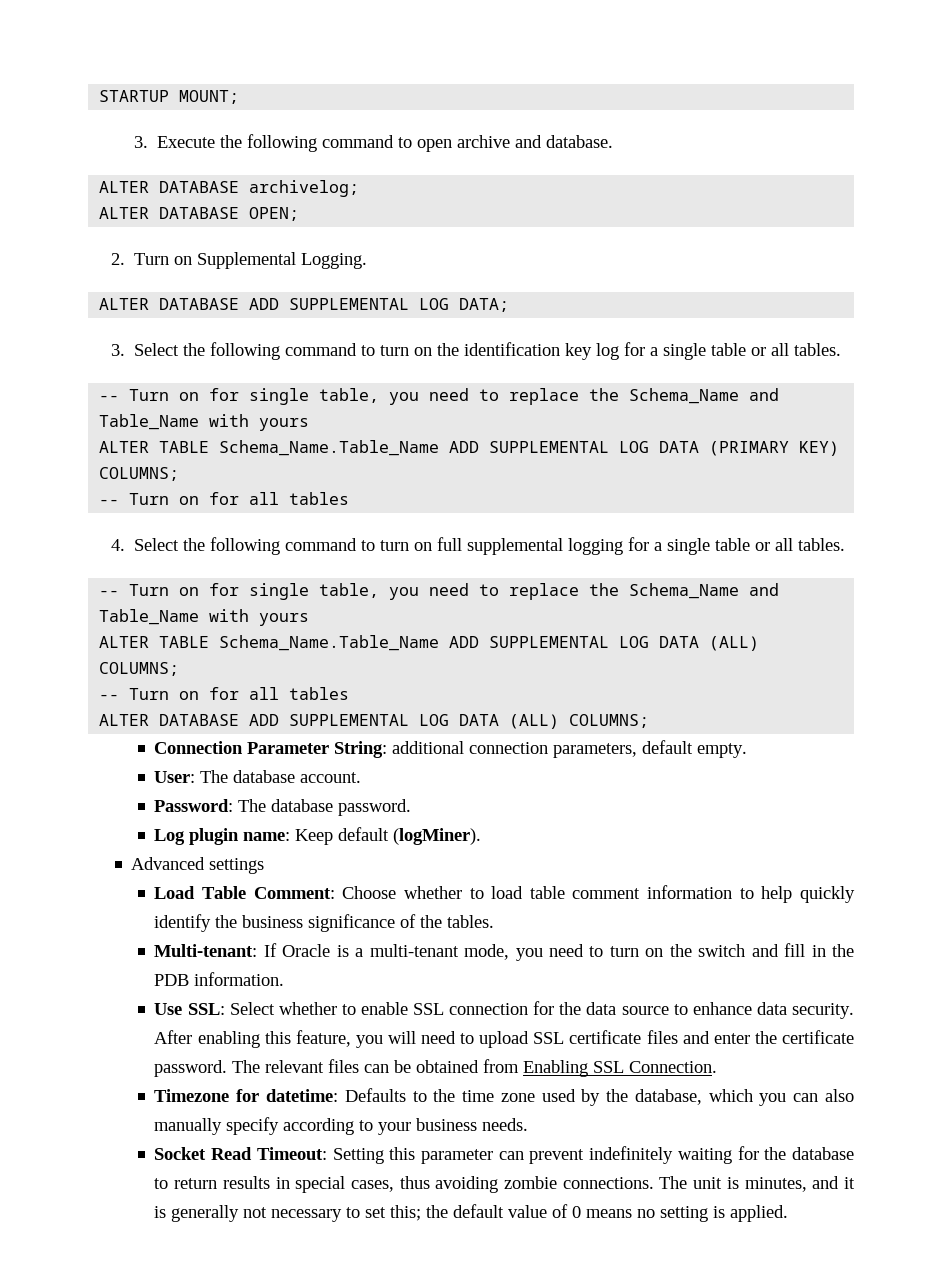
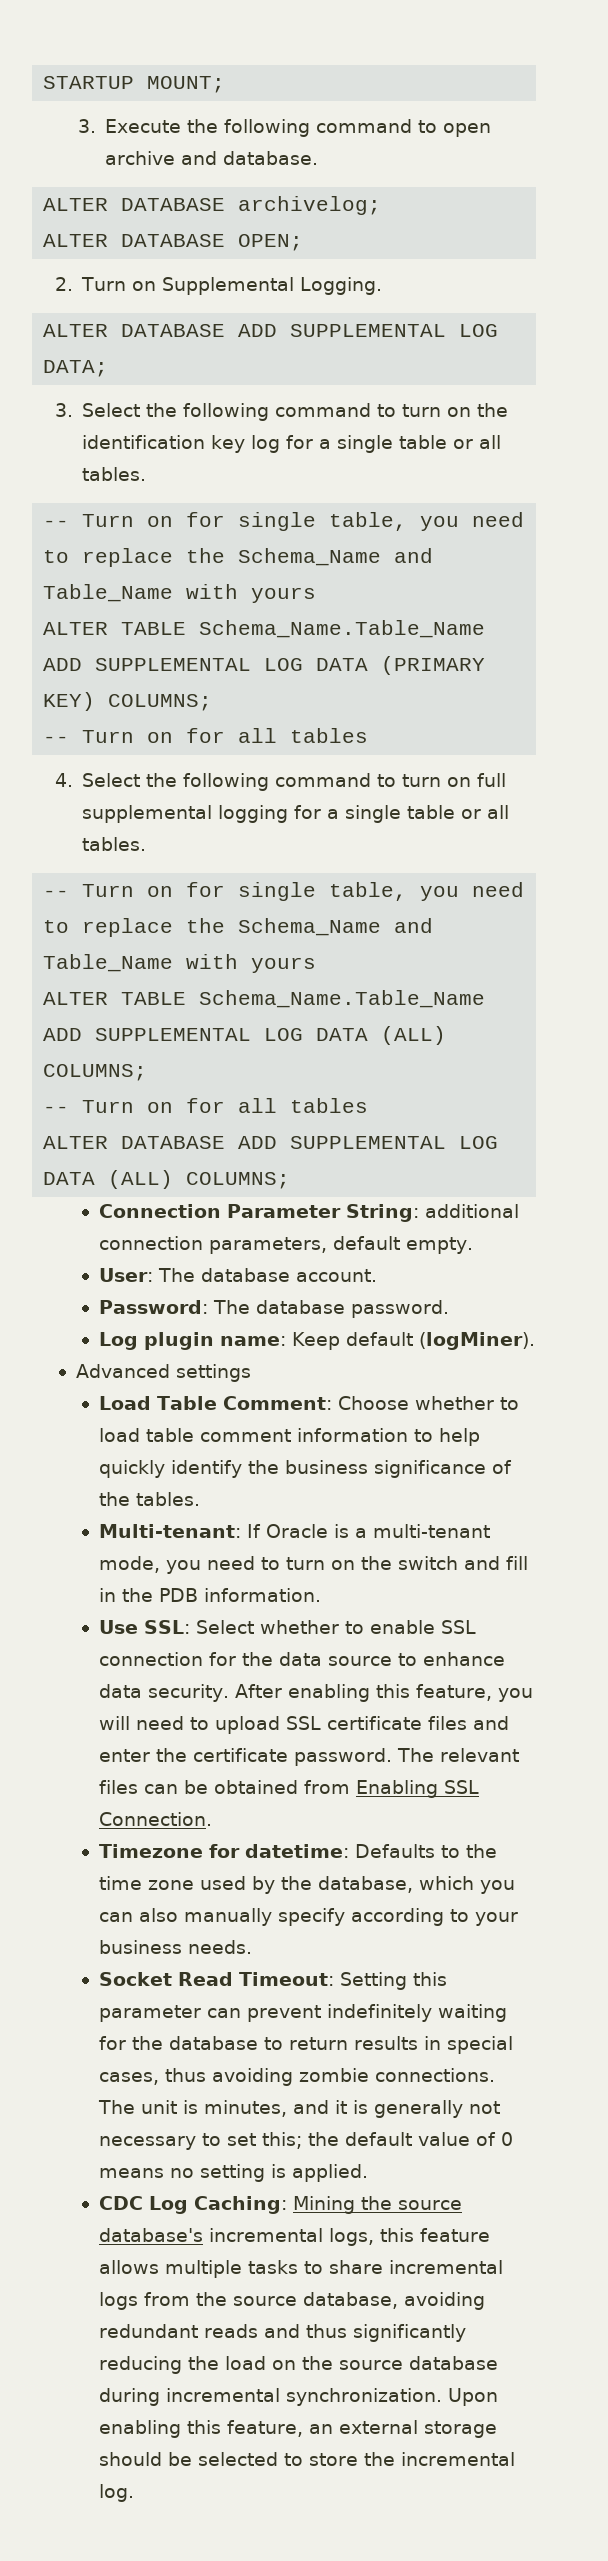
+ CDC Log Caching: Mining the source database's incremental logs, this feature allows multiple tasks to share incremental logs from the source database, avoiding redundant reads and thus significantly reducing the load on the source database during incremental synchronization. Upon enabling this feature, an external storage should be selected to store the incremental log.

